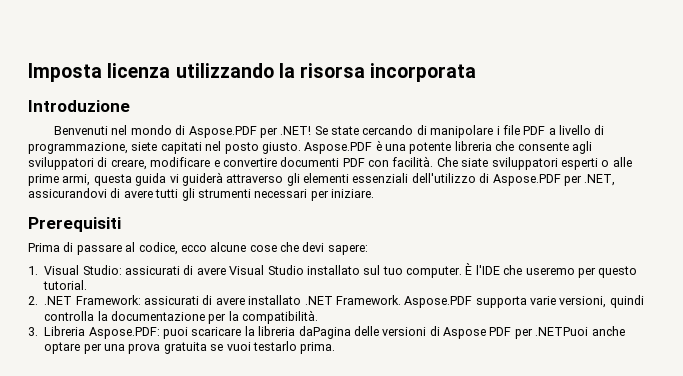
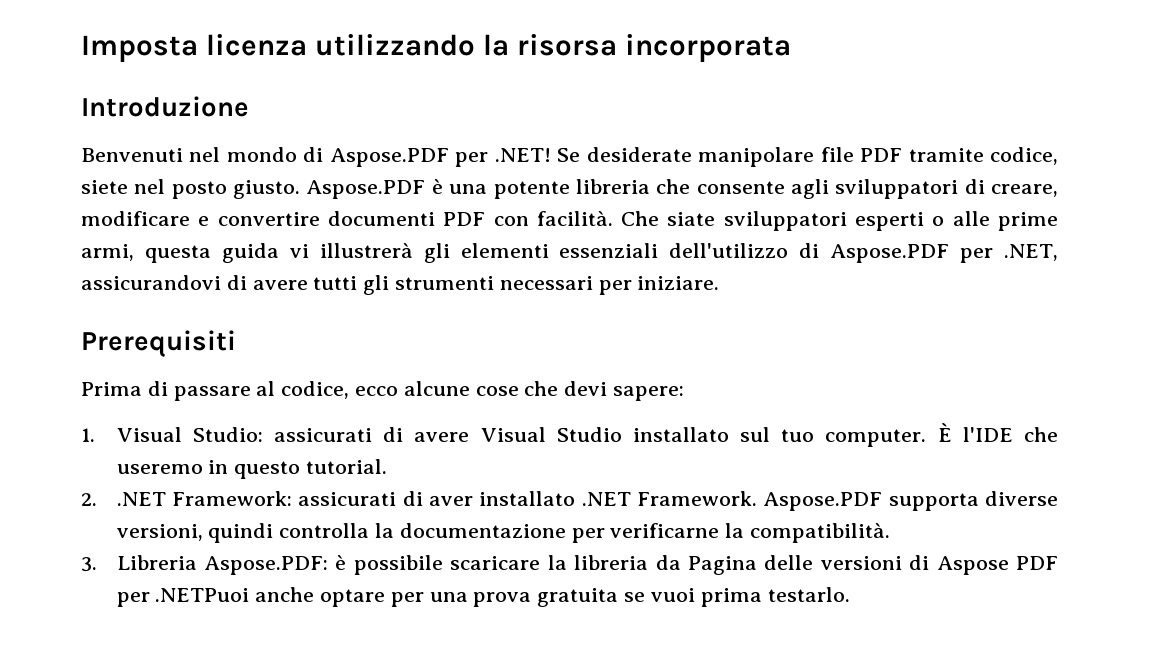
- Se state cercando di manipolare i file PDF a livello di programmazione, siete capitati nel posto giusto.
+ Se desiderate manipolare file PDF tramite codice, siete nel posto giusto.
- Che siate sviluppatori esperti o alle prime armi, questa guida vi guiderà attraverso gli elementi essenziali dell'utilizzo di Aspose.PDF per .NET, assicurandovi di avere tutti gli strumenti necessari per iniziare.
+ Che siate sviluppatori esperti o alle prime armi, questa guida vi illustrerà gli elementi essenziali dell'utilizzo di Aspose.PDF per .NET, assicurandovi di avere tutti gli strumenti necessari per iniziare.
- È l'IDE che useremo per questo tutorial.
+ È l'IDE che useremo in questo tutorial.
- 2. .NET Framework: assicurati di avere installato .NET Framework.
+ 2. .NET Framework: assicurati di aver installato .NET Framework.
- Aspose.PDF supporta varie versioni, quindi controlla la documentazione per la compatibilità.
+ Aspose.PDF supporta diverse versioni, quindi controlla la documentazione per verificarne la compatibilità.
- 3. Libreria Aspose.PDF: puoi scaricare la libreria daPagina delle versioni di Aspose PDF per .NETPuoi anche optare per una prova gratuita se vuoi testarlo prima.
+ 3. Libreria Aspose.PDF: è possibile scaricare la libreria da Pagina delle versioni di Aspose PDF per .NETPuoi anche optare per una prova gratuita se vuoi prima testarlo.

